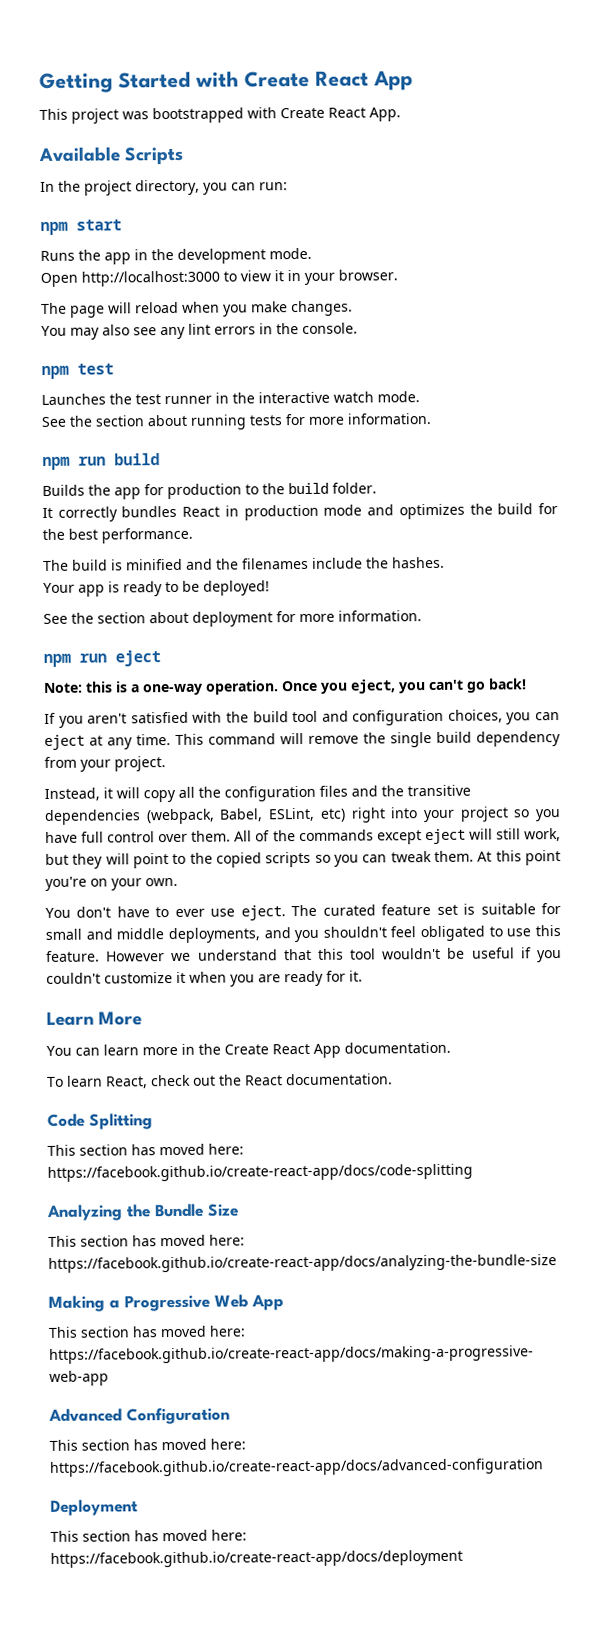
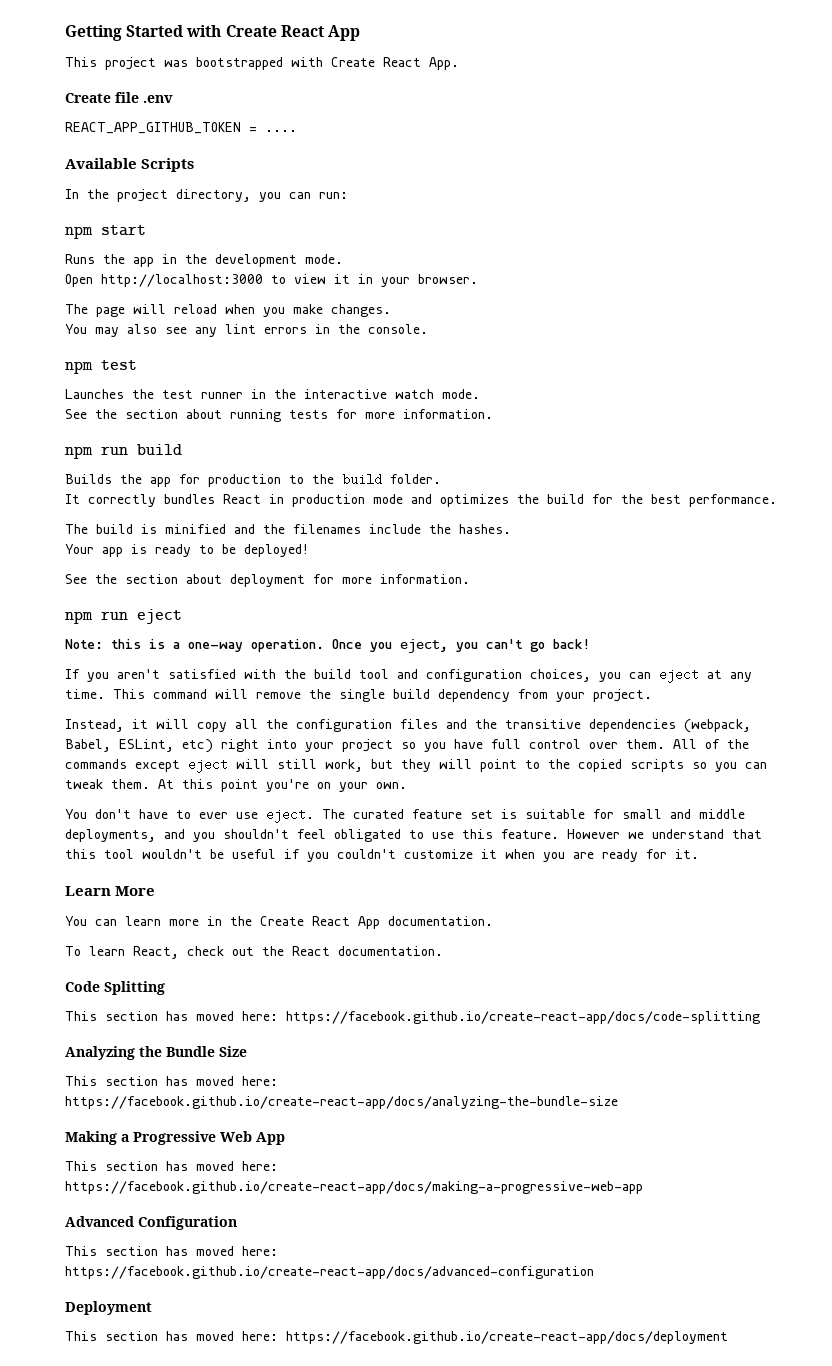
+ Create file .env
+ REACT_APP_GITHUB_TOKEN = ....

